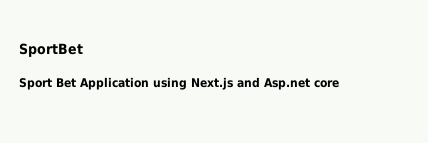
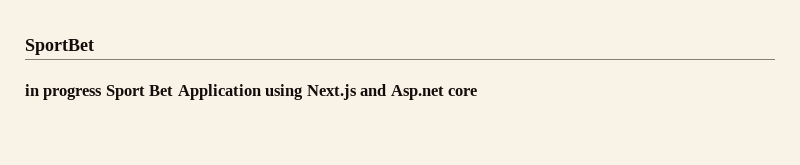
- Sport Bet Application using Next.js and Asp.net core
+ in progress Sport Bet Application using Next.js and Asp.net core

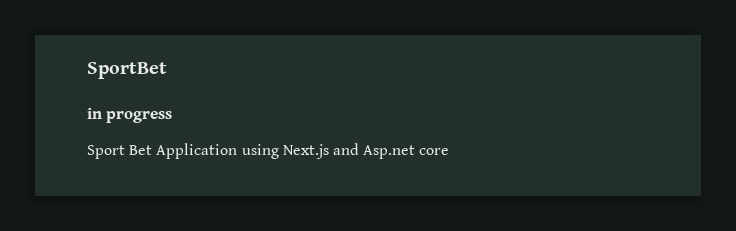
- in progress Sport Bet Application using Next.js and Asp.net core
+ in progress
+ Sport Bet Application using Next.js and Asp.net core

